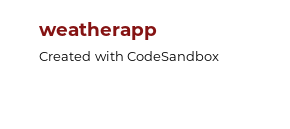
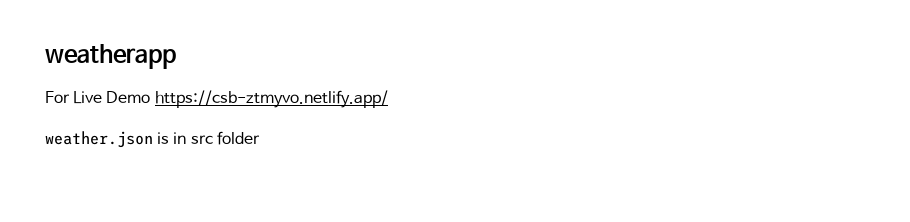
- Created with CodeSandbox
+ For Live Demo https://csb-ztmyvo.netlify.app/
+ weather.json is in src folder

